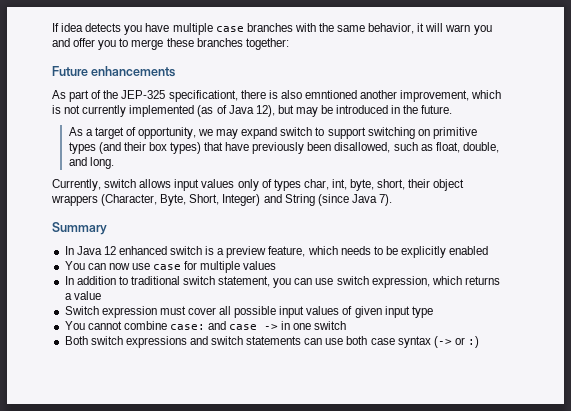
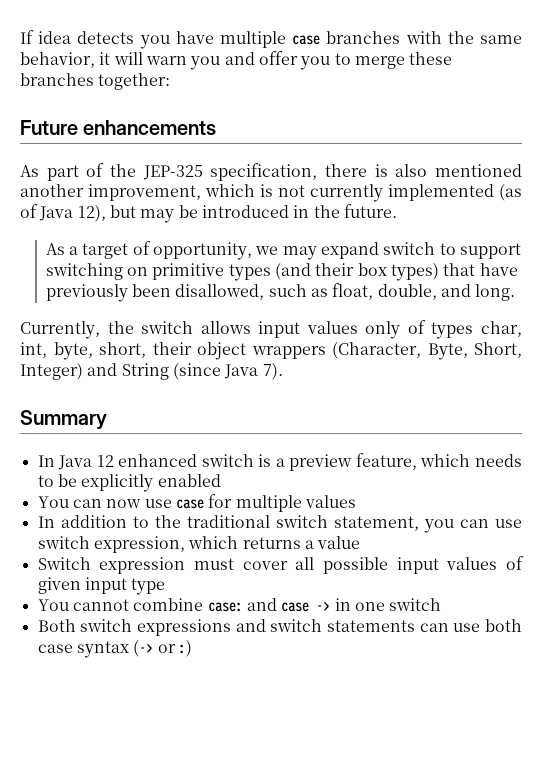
- As part of the JEP-325 specificationt, there is also emntioned another improvement, which is not currently implemented (as of Java 12), but may be introduced in the future.
+ As part of the JEP-325 specification, there is also mentioned another improvement, which is not currently implemented (as of Java 12), but may be introduced in the future.
- Currently, switch allows input values only of types char, int, byte, short, their object wrappers (Character, Byte, Short, Integer) and String (since Java 7).
+ Currently, the switch allows input values only of types char, int, byte, short, their object wrappers (Character, Byte, Short, Integer) and String (since Java 7).
- In addition to traditional switch statement, you can use switch expression, which returns a value
+ In addition to the traditional switch statement, you can use switch expression, which returns a value

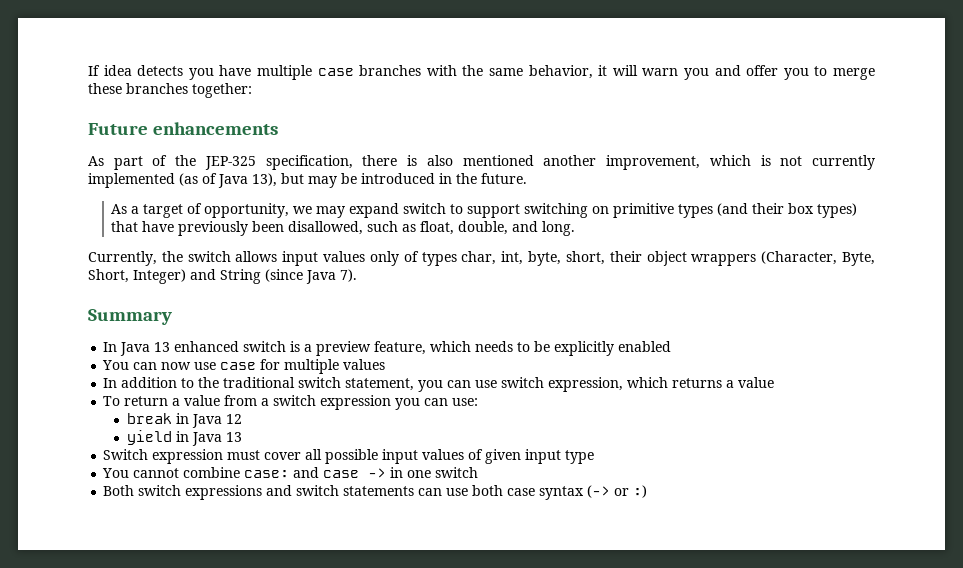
- As part of the JEP-325 specification, there is also mentioned another improvement, which is not currently implemented (as of Java 12), but may be introduced in the future.
+ As part of the JEP-325 specification, there is also mentioned another improvement, which is not currently implemented (as of Java 13), but may be introduced in the future.
- In Java 12 enhanced switch is a preview feature, which needs to be explicitly enabled
+ In Java 13 enhanced switch is a preview feature, which needs to be explicitly enabled
+ To return a value from a switch expression you can use:
+ break in Java 12
+ yield in Java 13

